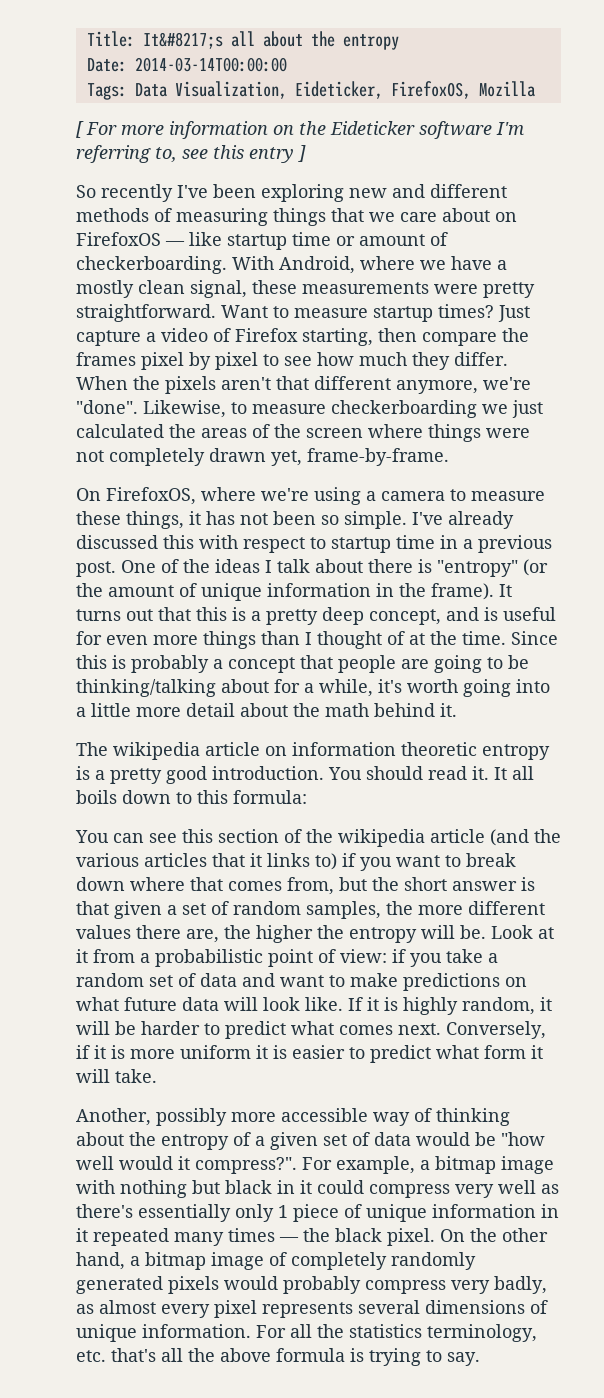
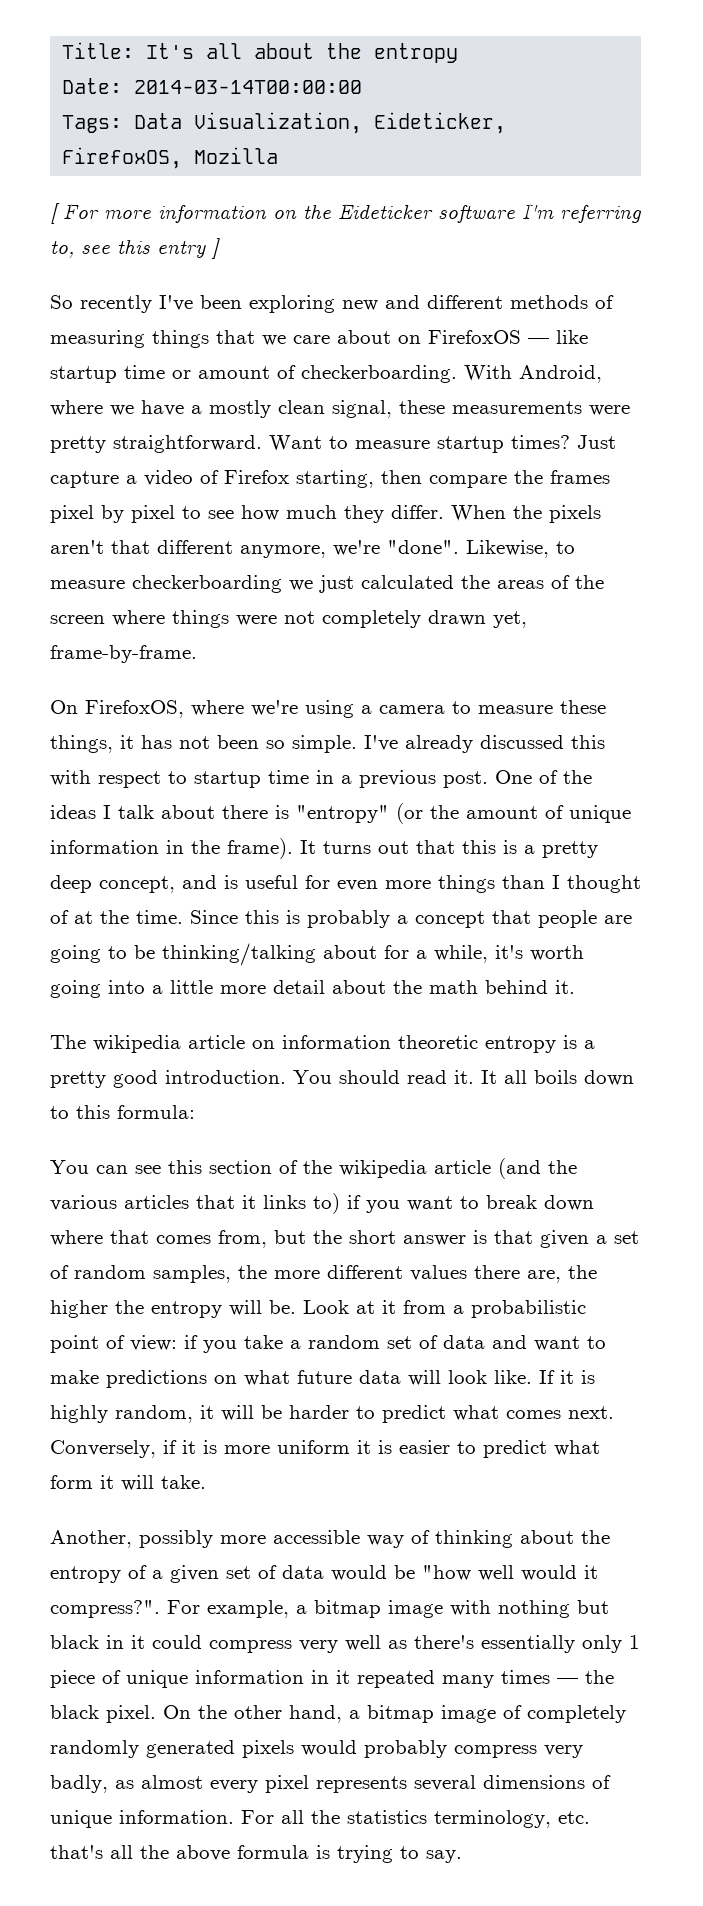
- Title: It&#8217;s all about the entropy
+ Title: It's all about the entropy

